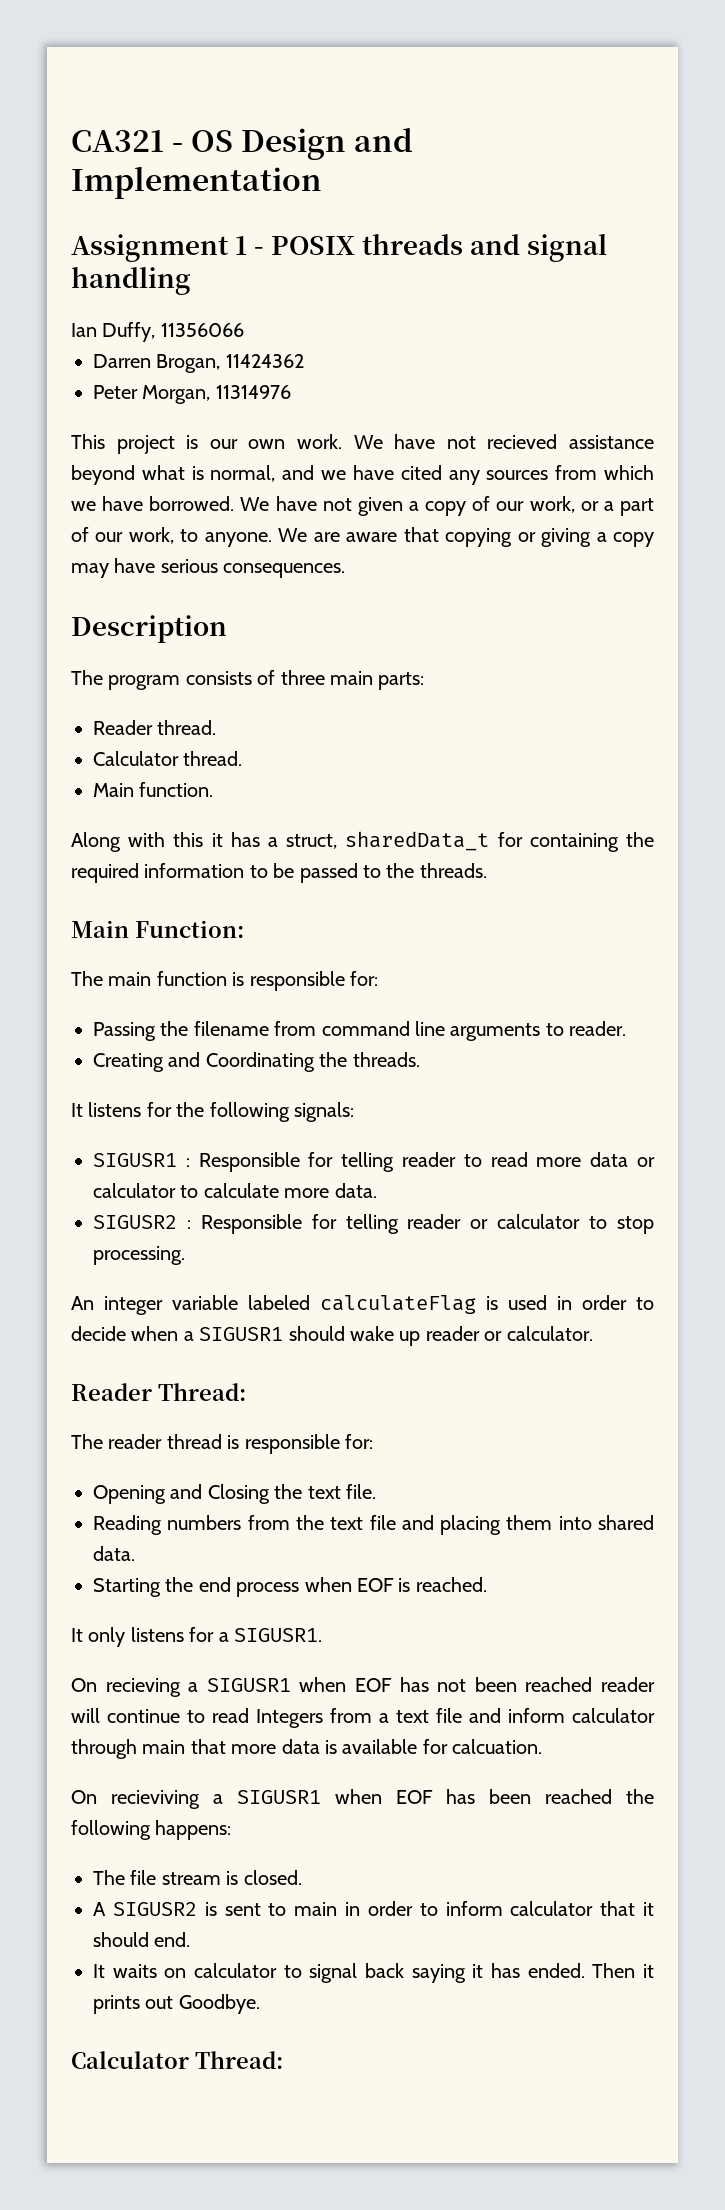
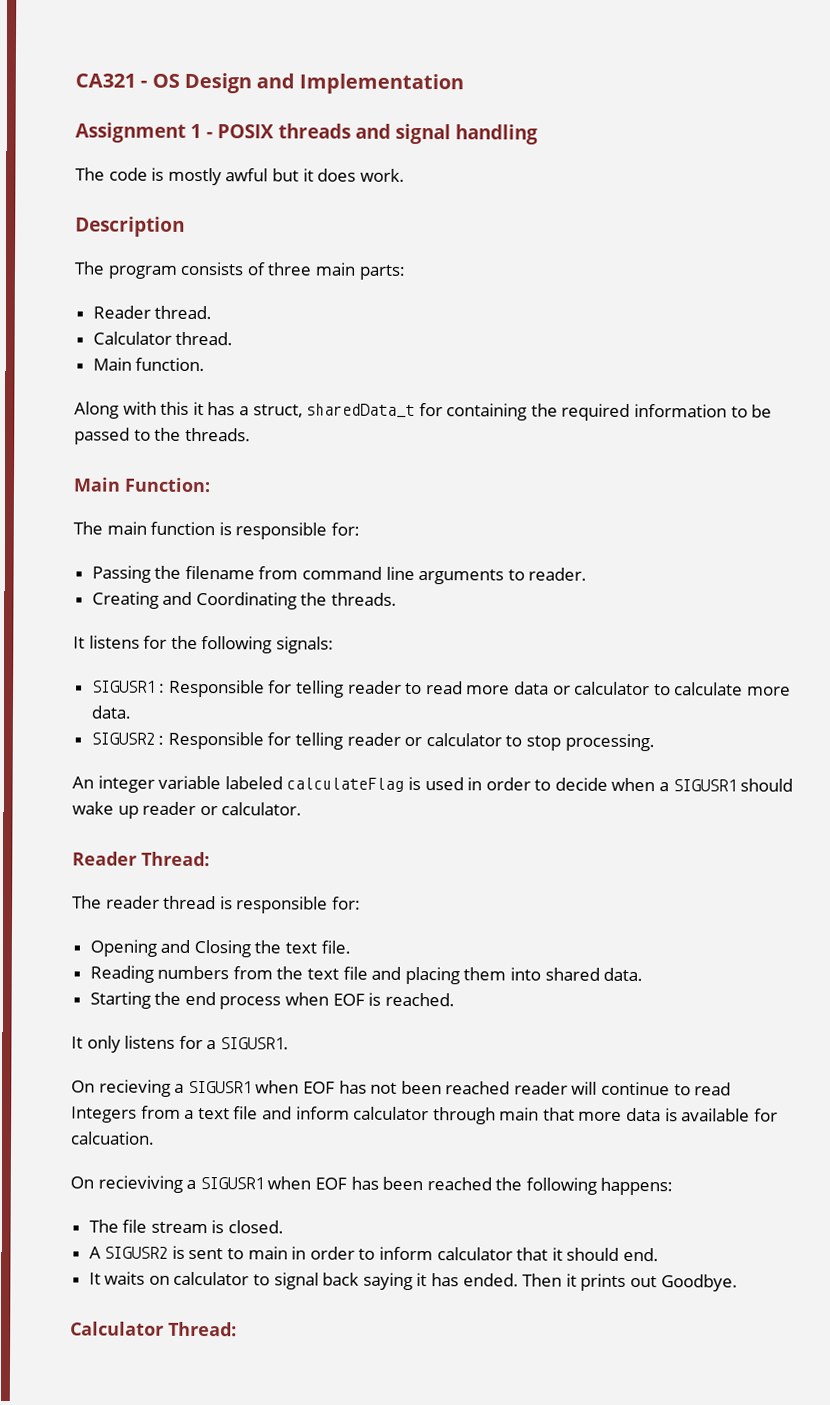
- Ian Duffy, 11356066
- Darren Brogan, 11424362
- Peter Morgan, 11314976
- This project is our own work. We have not recieved assistance beyond what is normal, and we have cited any sources from which we have borrowed. We have not given a copy of our work, or a part of our work, to anyone. We are aware that copying or giving a copy may have serious consequences.
+ The code is mostly awful but it does work.

